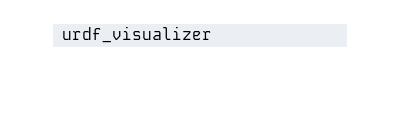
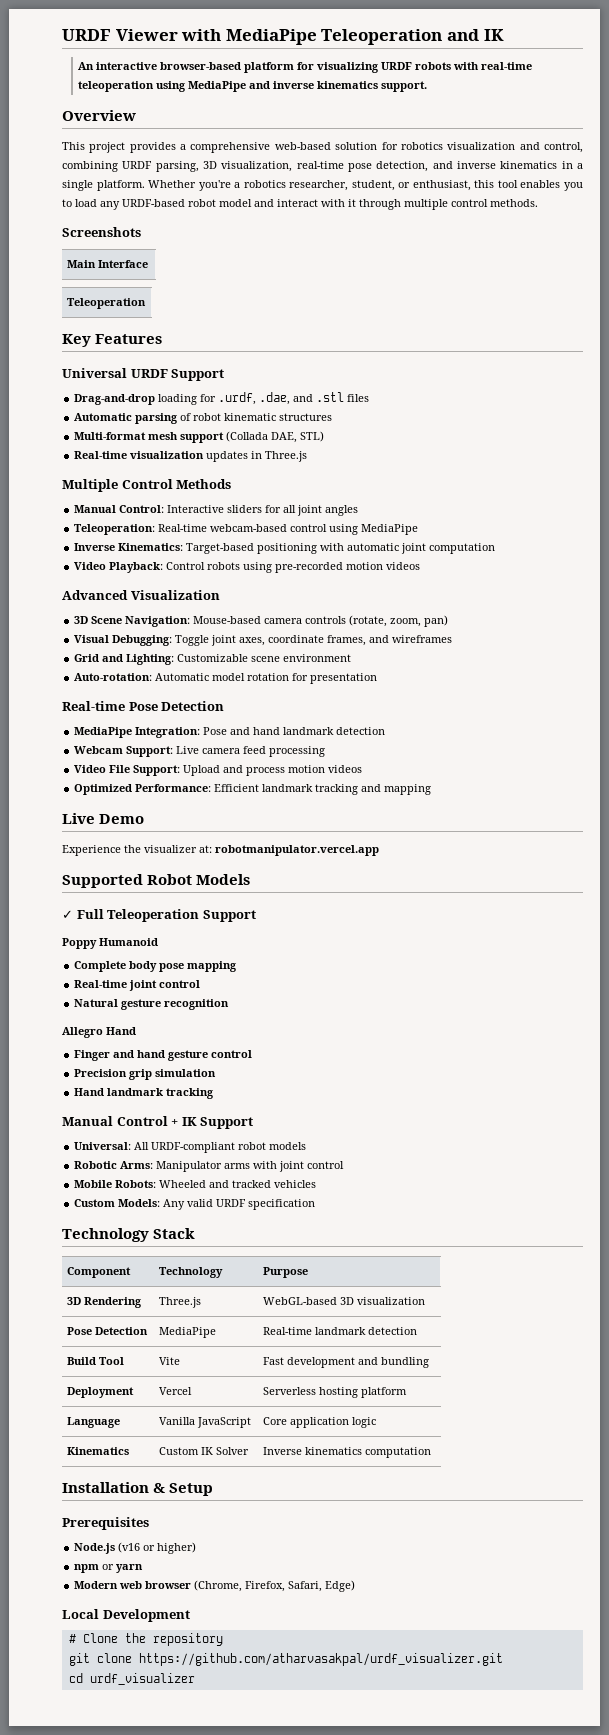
- urdf_visualizer
+ URDF Viewer with MediaPipe Teleoperation and IK
+ An interactive browser-based platform for visualizing URDF robots with real-time teleoperation using MediaPipe and inverse kinematics support.
+ Overview
+ This project provides a comprehensive web-based solution for robotics visualization and control, combining URDF parsing, 3D visualization, real-time pose detection, and inverse kinematics in a single platform. Whether you're a robotics researcher, student, or enthusiast, this tool enables you to load any URDF-based robot model and interact with it through multiple control methods.
+ Screenshots
+ Main Interface
+ Teleoperation
+ Key Features
+ Universal URDF Support
+ Drag-and-drop loading for .urdf, .dae, and .stl files
+ Automatic parsing of robot kinematic structures
+ Multi-format mesh support (Collada DAE, STL)
+ Real-time visualization updates in Three.js
+ Multiple Control Methods
+ Manual Control: Interactive sliders for all joint angles
+ Teleoperation: Real-time webcam-based control using MediaPipe
+ Inverse Kinematics: Target-based positioning with automatic joint computation
+ Video Playback: Control robots using pre-recorded motion videos
+ Advanced Visualization
+ 3D Scene Navigation: Mouse-based camera controls (rotate, zoom, pan)
+ Visual Debugging: Toggle joint axes, coordinate frames, and wireframes
+ Grid and Lighting: Customizable scene environment
+ Auto-rotation: Automatic model rotation for presentation
+ Real-time Pose Detection
+ MediaPipe Integration: Pose and hand landmark detection
+ Webcam Support: Live camera feed processing
+ Video File Support: Upload and process motion videos
+ Optimized Performance: Efficient landmark tracking and mapping
+ Live Demo
+ Experience the visualizer at: robotmanipulator.vercel.app
+ Supported Robot Models
+ ✓ Full Teleoperation Support
+ Poppy Humanoid
+ Complete body pose mapping
+ Real-time joint control
+ Natural gesture recognition
+ Allegro Hand
+ Finger and hand gesture control
+ Precision grip simulation
+ Hand landmark tracking
+ Manual Control + IK Support
+ Universal: All URDF-compliant robot models
+ Robotic Arms: Manipulator arms with joint control
+ Mobile Robots: Wheeled and tracked vehicles
+ Custom Models: Any valid URDF specification
+ Technology Stack
+ Component | Technology | Purpose
+ 3D Rendering | Three.js | WebGL-based 3D visualization
+ Pose Detection | MediaPipe | Real-time landmark detection
+ Build Tool | Vite | Fast development and bundling
+ Deployment | Vercel | Serverless hosting platform
+ Language | Vanilla JavaScript | Core application logic
+ Kinematics | Custom IK Solver | Inverse kinematics computation
+ Installation & Setup
+ Prerequisites
+ Node.js (v16 or higher)
+ npm or yarn
+ Modern web browser (Chrome, Firefox, Safari, Edge)
+ Local Development
+ # Clone the repository
+ git clone https://github.com/atharvasakpal/urdf_visualizer.git
+ cd urdf_visualizer

